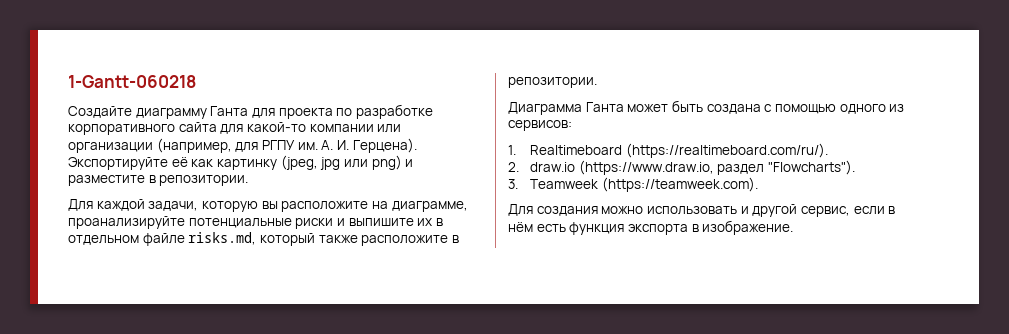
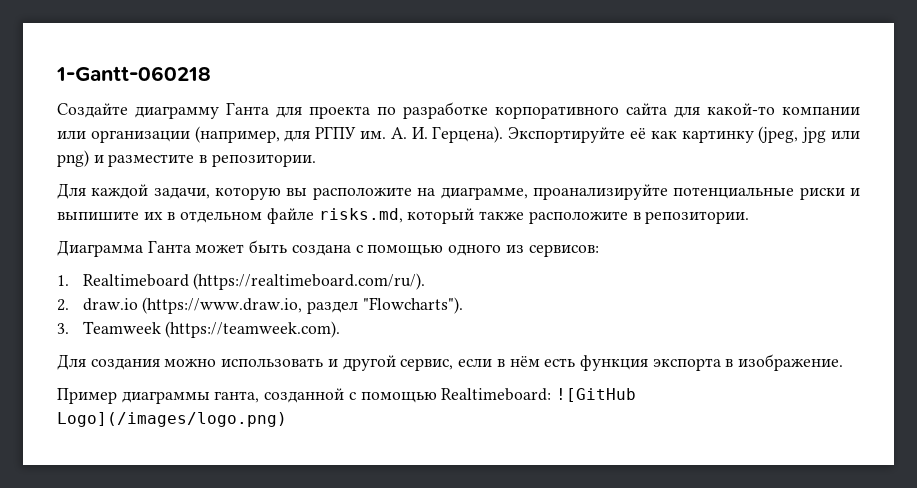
+ Пример диаграммы ганта, созданной с помощью Realtimeboard: ![GitHub Logo](/images/logo.png)

